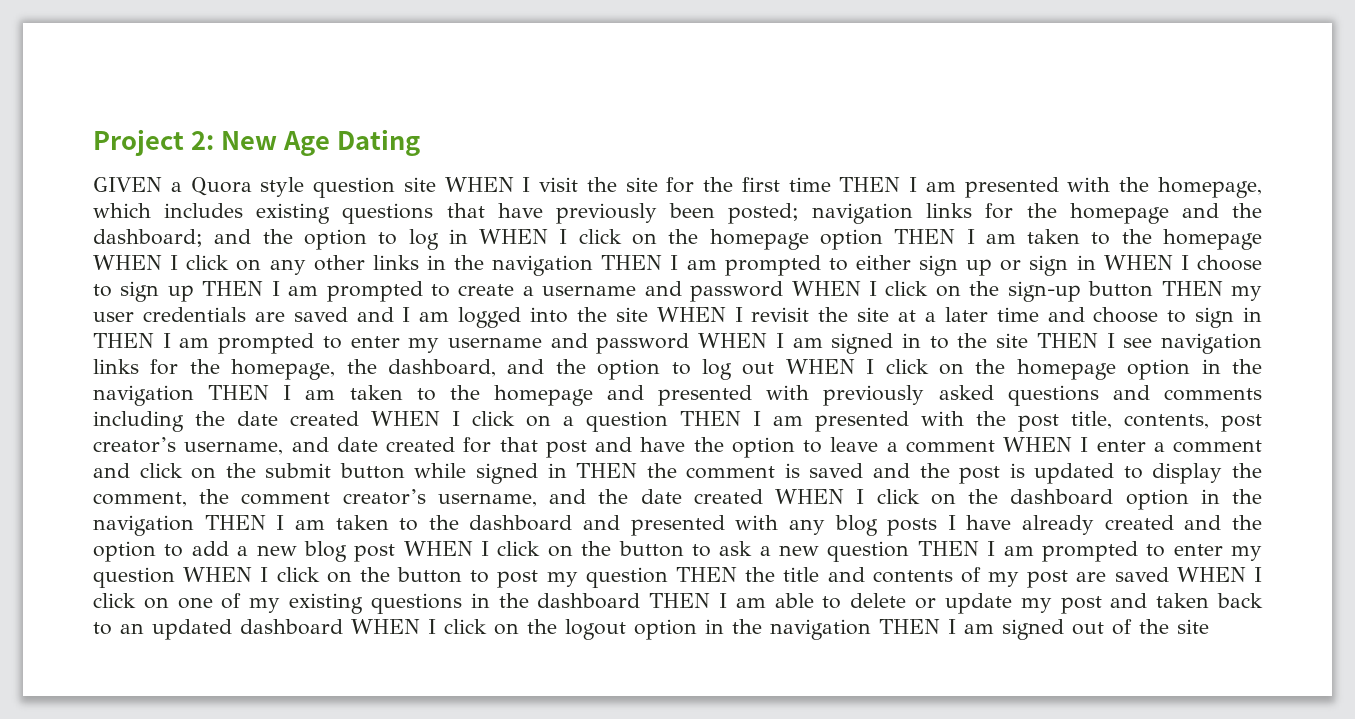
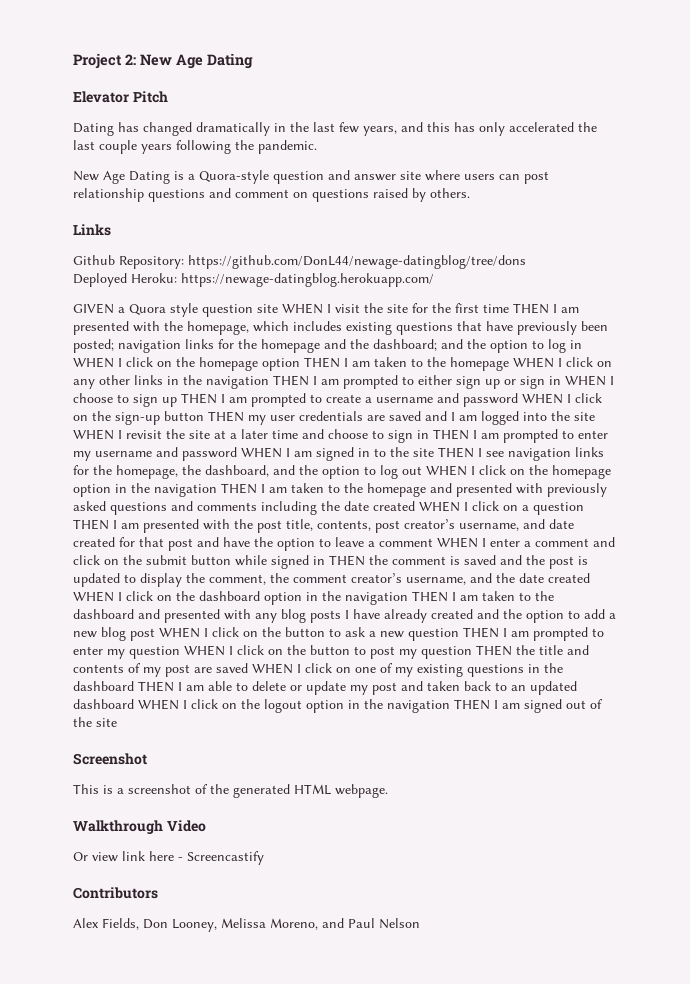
+ Elevator Pitch
+ Dating has changed dramatically in the last few years, and this has only accelerated the last couple years following the pandemic.
+ New Age Dating is a Quora-style question and answer site where users can post relationship questions and comment on questions raised by others.
+ Links
+ Github Repository: https://github.com/DonL44/newage-datingblog/tree/dons
+ Deployed Heroku: https://newage-datingblog.herokuapp.com/
+ Screenshot
+ This is a screenshot of the generated HTML webpage.
+ Walkthrough Video
+ Or view link here - Screencastify
+ Contributors
+ Alex Fields, Don Looney, Melissa Moreno, and Paul Nelson

